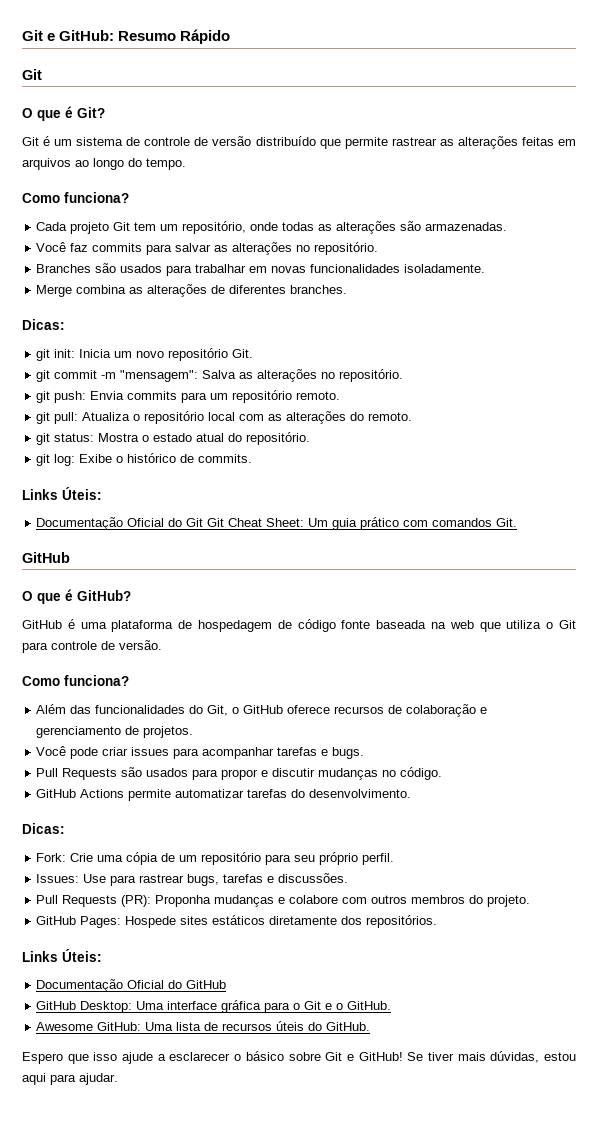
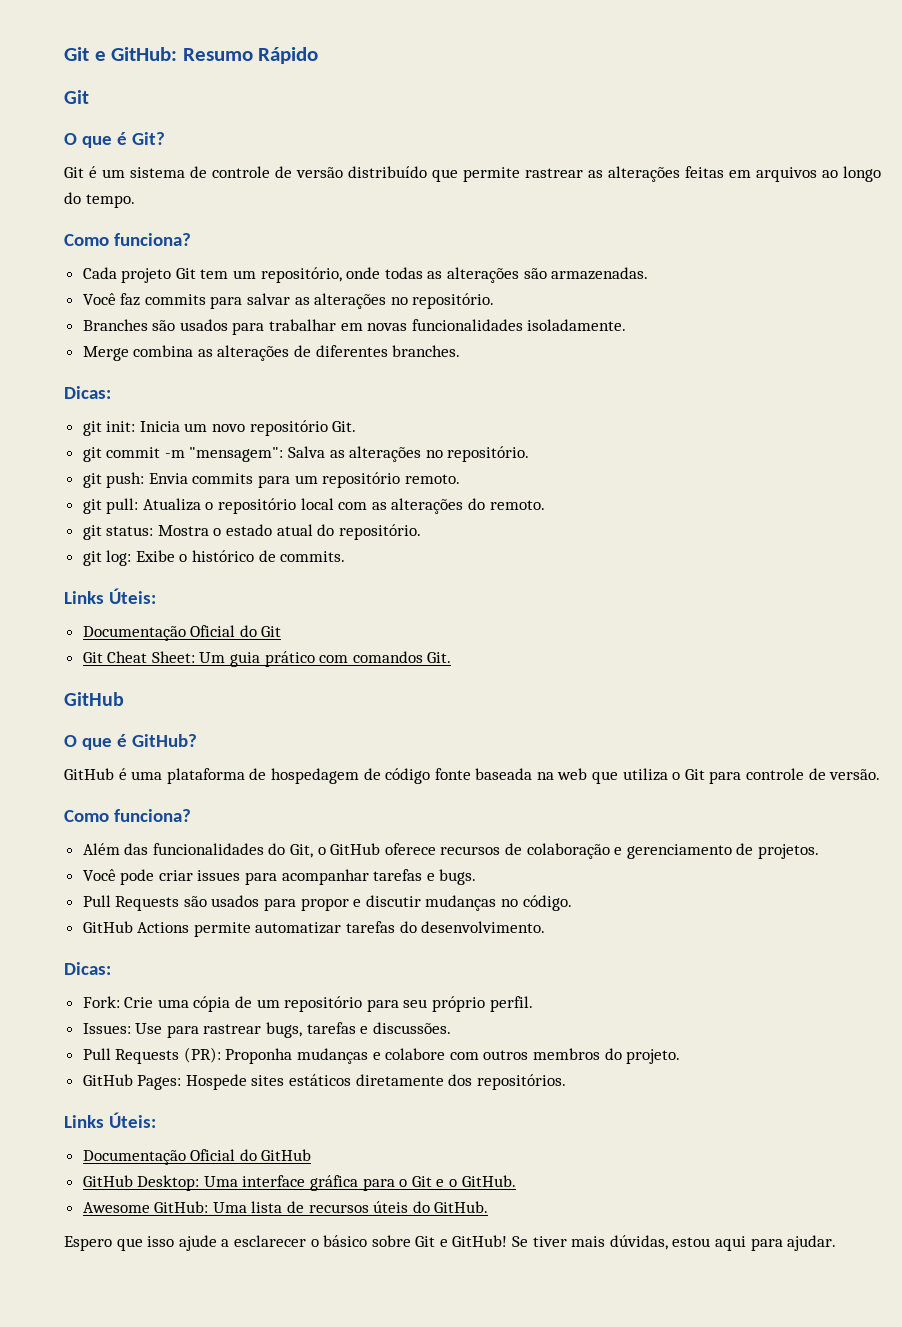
- Documentação Oficial do Git Git Cheat Sheet: Um guia prático com comandos Git.
+ Documentação Oficial do Git
+ Git Cheat Sheet: Um guia prático com comandos Git.

